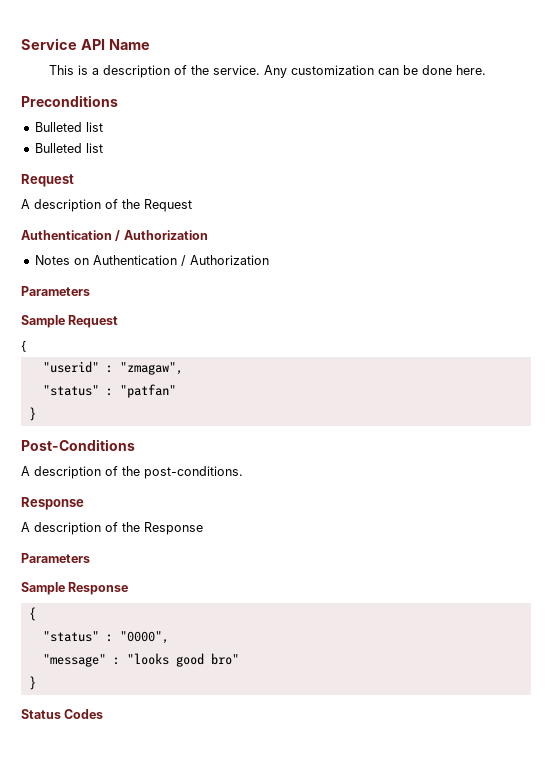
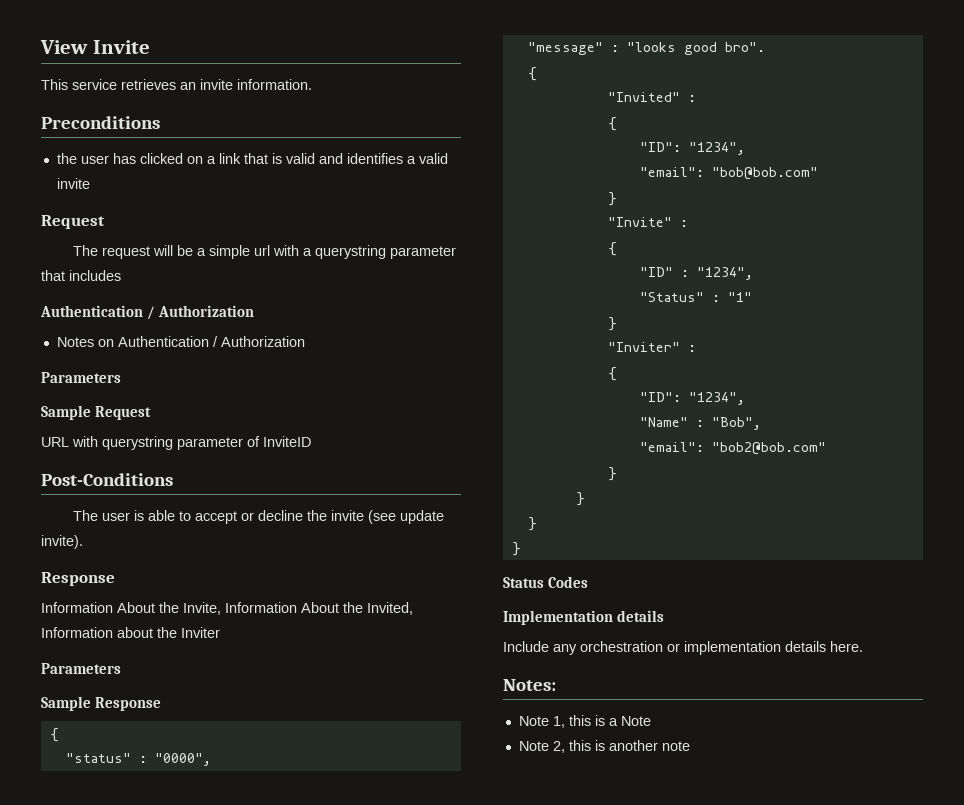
- Service API Name
- This is a description of the service. Any customization can be done here.
+ View Invite
+ This service retrieves an invite information.
  Preconditions
- Bulleted list
- Bulleted list
+ the user has clicked on a link that is valid and identifies a valid invite
  Request
- A description of the Request
+ The request will be a simple url with a querystring parameter that includes
  Sample Request
- {
- "userid" : "zmagaw",
- "status" : "patfan"
- }
+ URL with querystring parameter of InviteID
  Post-Conditions
- A description of the post-conditions.
+ The user is able to accept or decline the invite (see update invite).
  Response
- A description of the Response
+ Information About the Invite, Information About the Invited, Information about the Inviter
- "message" : "looks good bro"
+ "message" : "looks good bro".
+ {
+ "Invited" :
+ {
+ "ID": "1234",
+ "email": "bob@bob.com"
+ }
+ "Invite" :
+ {
+ "ID" : "1234",
+ "Status" : "1"
+ }
+ "Inviter" :
+ {
+ "ID": "1234",
+ "Name" : "Bob",
+ "email": "bob2@bob.com"
+ }
+ }
+ }
  }
  Status Codes
+ Implementation details
+ Include any orchestration or implementation details here.
+ Notes:
+ Note 1, this is a Note
+ Note 2, this is another note

